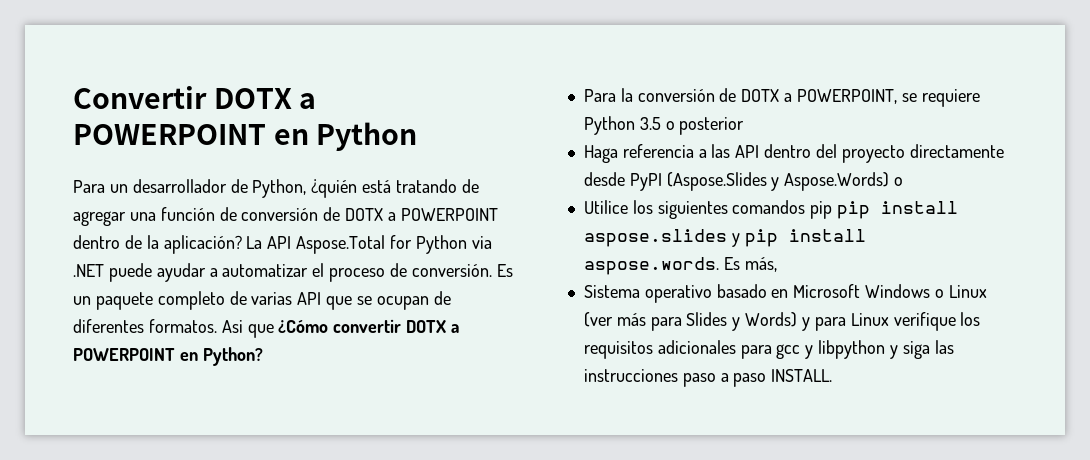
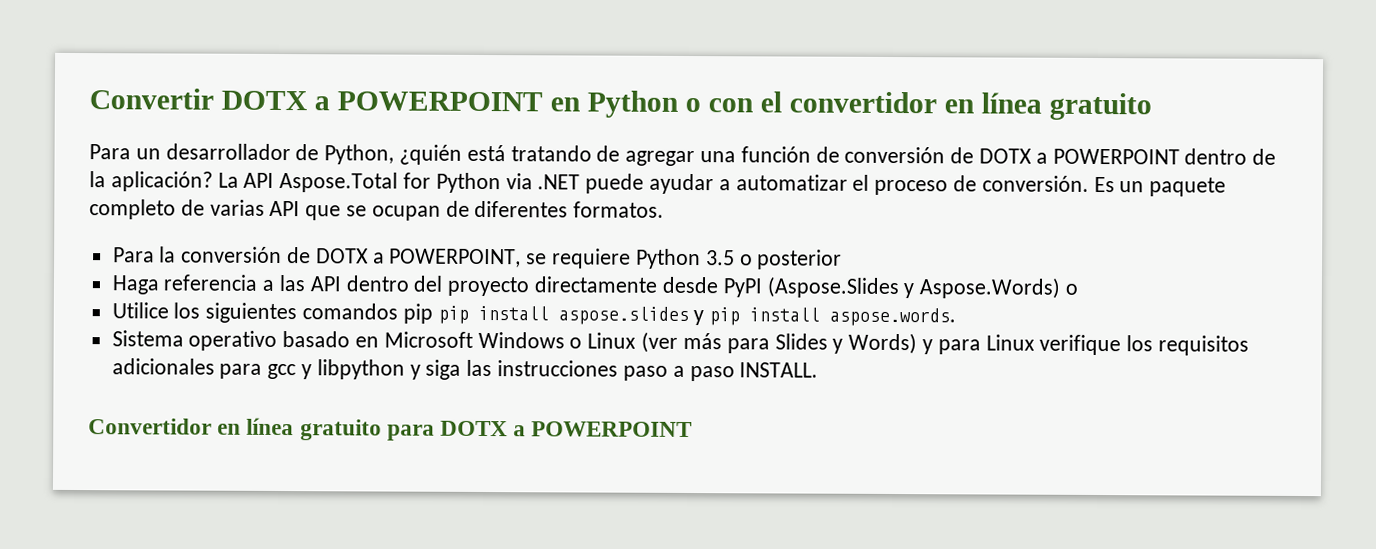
- Convertir DOTX a POWERPOINT en Python
+ Convertir DOTX a POWERPOINT en Python o con el convertidor en línea gratuito
- Asi que ¿Cómo convertir DOTX a POWERPOINT en Python?
- Utilice los siguientes comandos pip pip install aspose.slides y pip install aspose.words. Es más,
+ Utilice los siguientes comandos pip pip install aspose.slides y pip install aspose.words.
+ Convertidor en línea gratuito para DOTX a POWERPOINT

